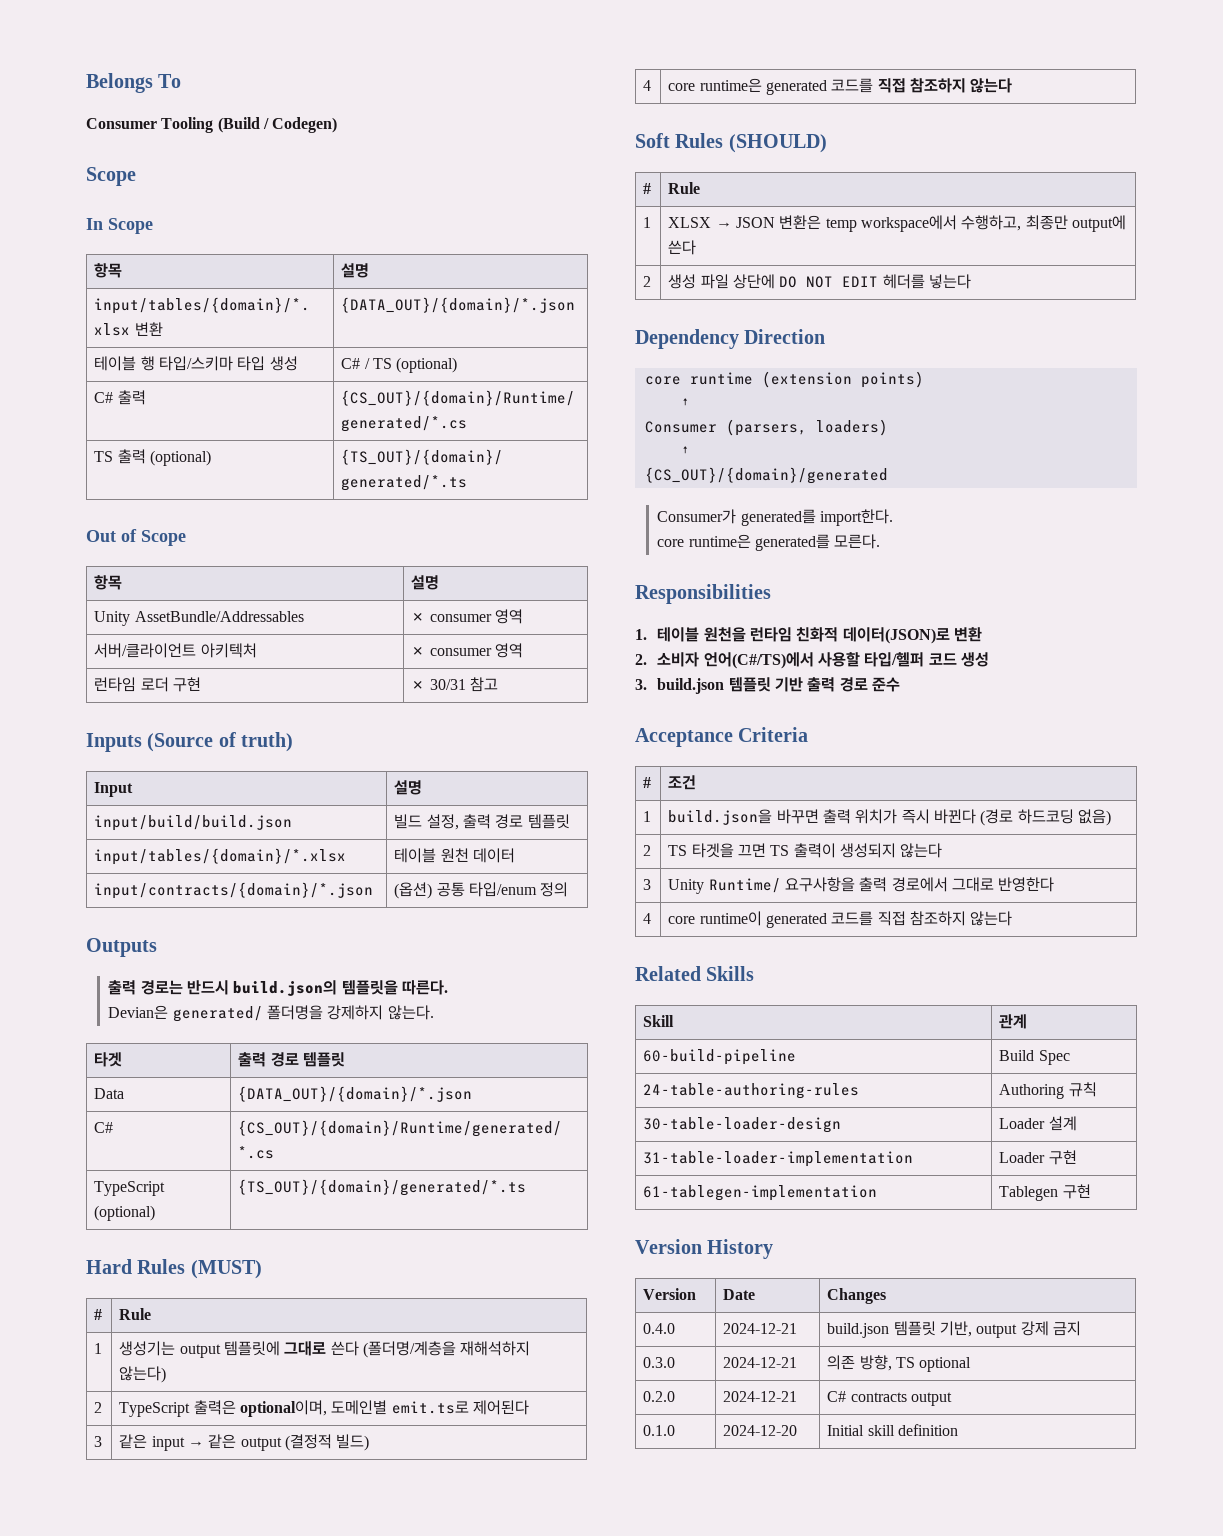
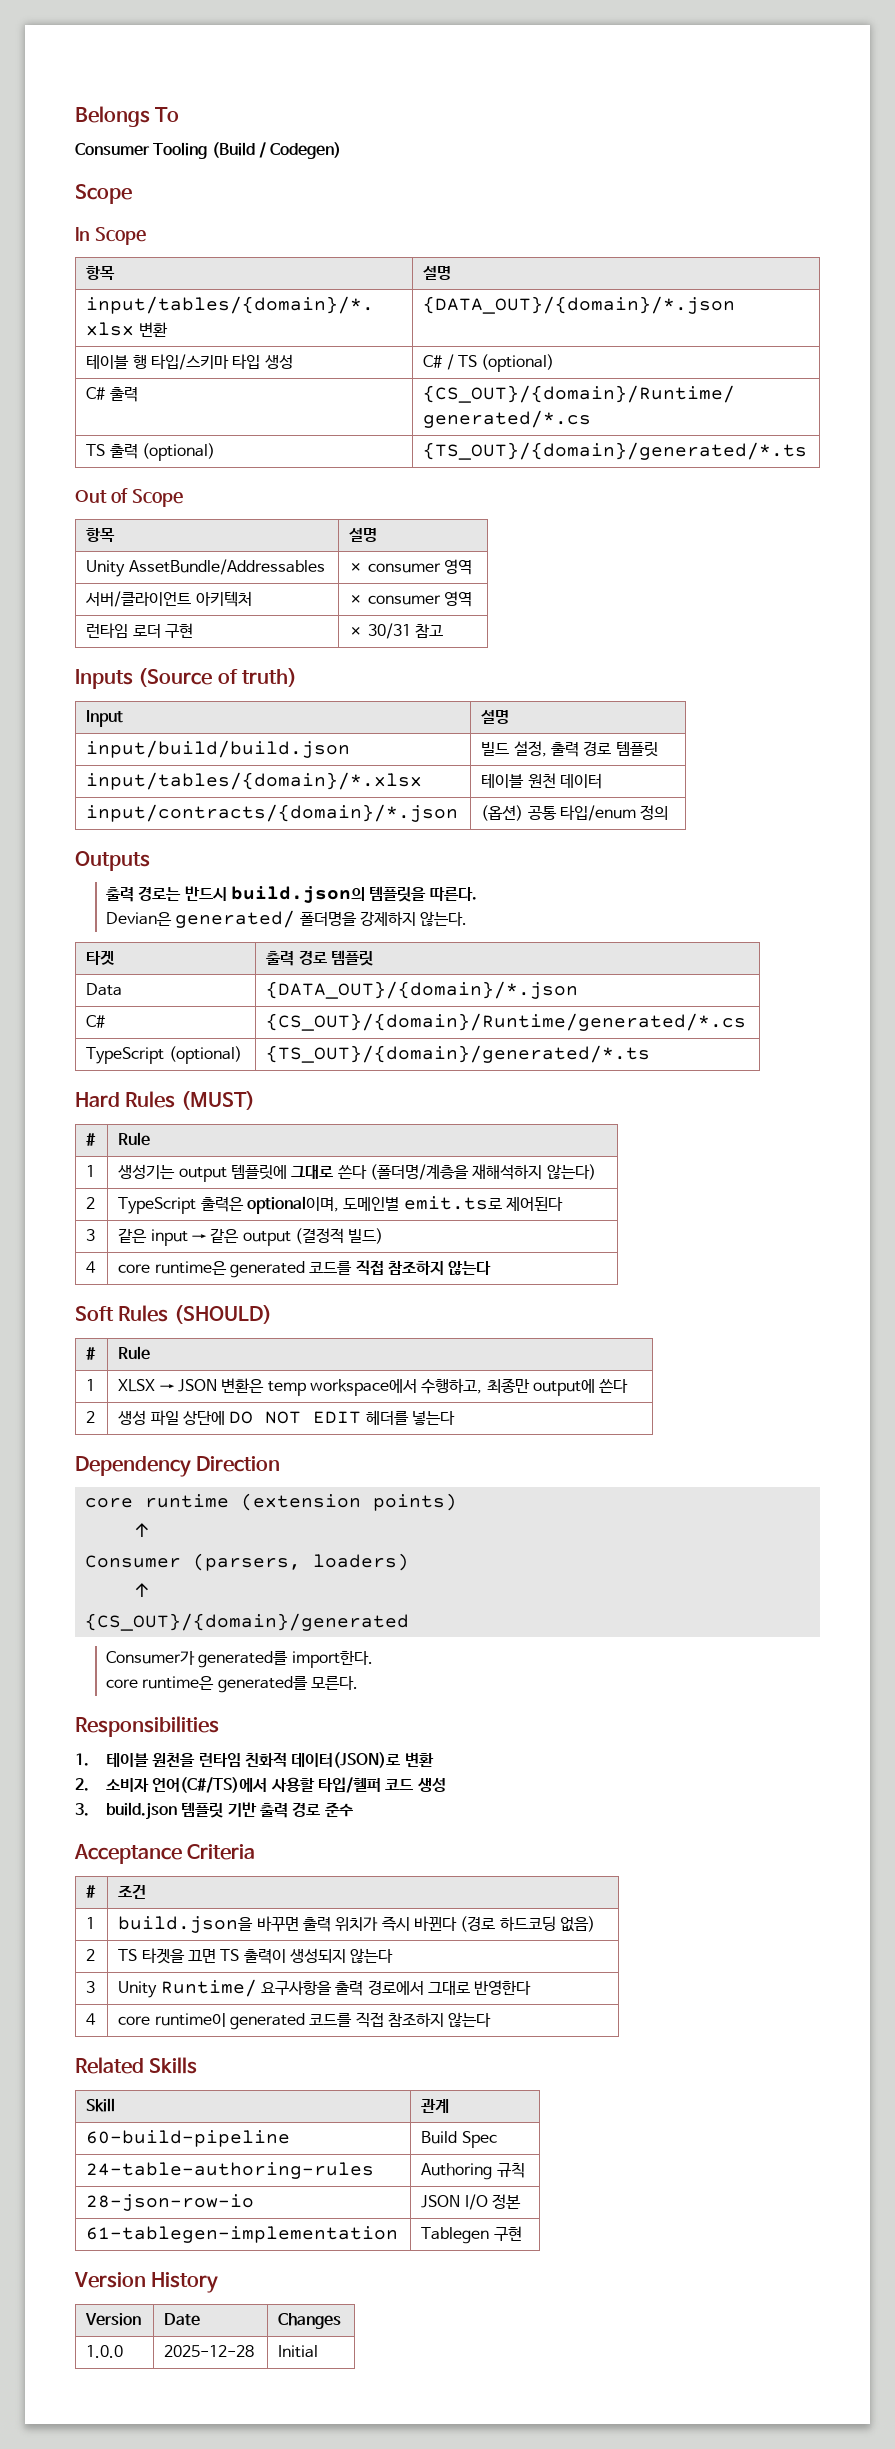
- 30-table-loader-design | Loader 설계
- 31-table-loader-implementation | Loader 구현
+ 28-json-row-io | JSON I/O 정본
- 0.4.0 | 2024-12-21 | build.json 템플릿 기반, output 강제 금지
- 0.3.0 | 2024-12-21 | 의존 방향, TS optional
- 0.2.0 | 2024-12-21 | C# contracts output
- 0.1.0 | 2024-12-20 | Initial skill definition
+ 1.0.0 | 2025-12-28 | Initial

